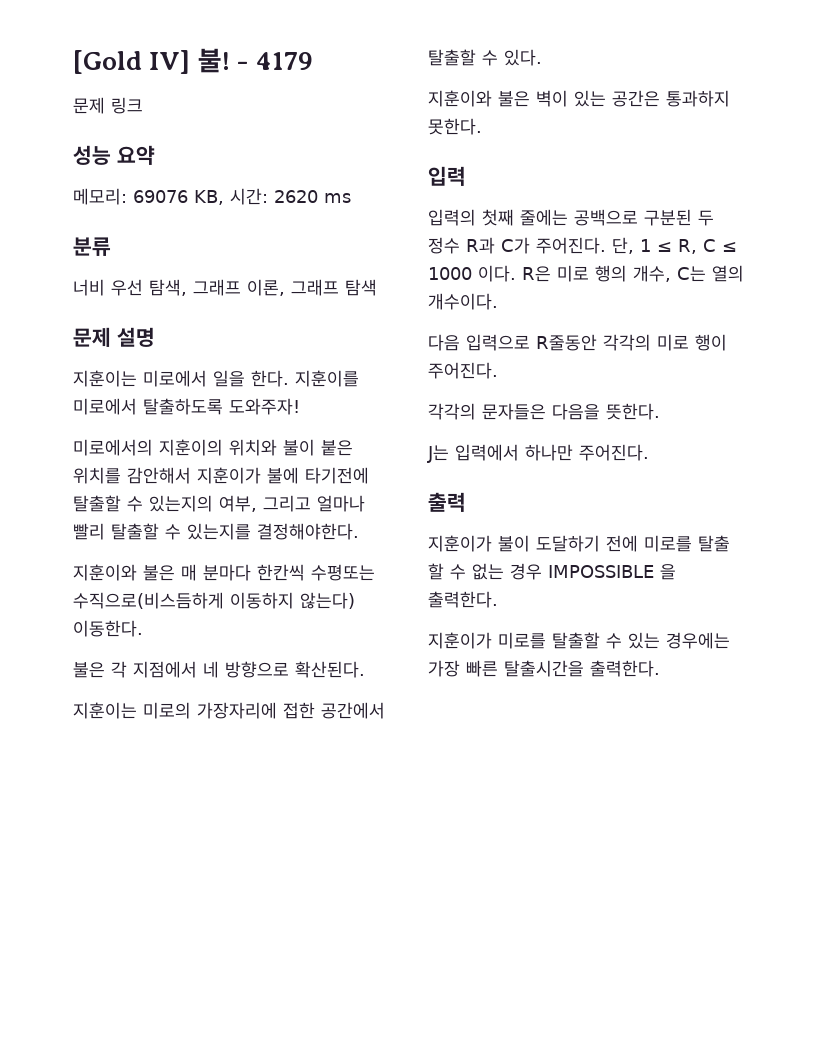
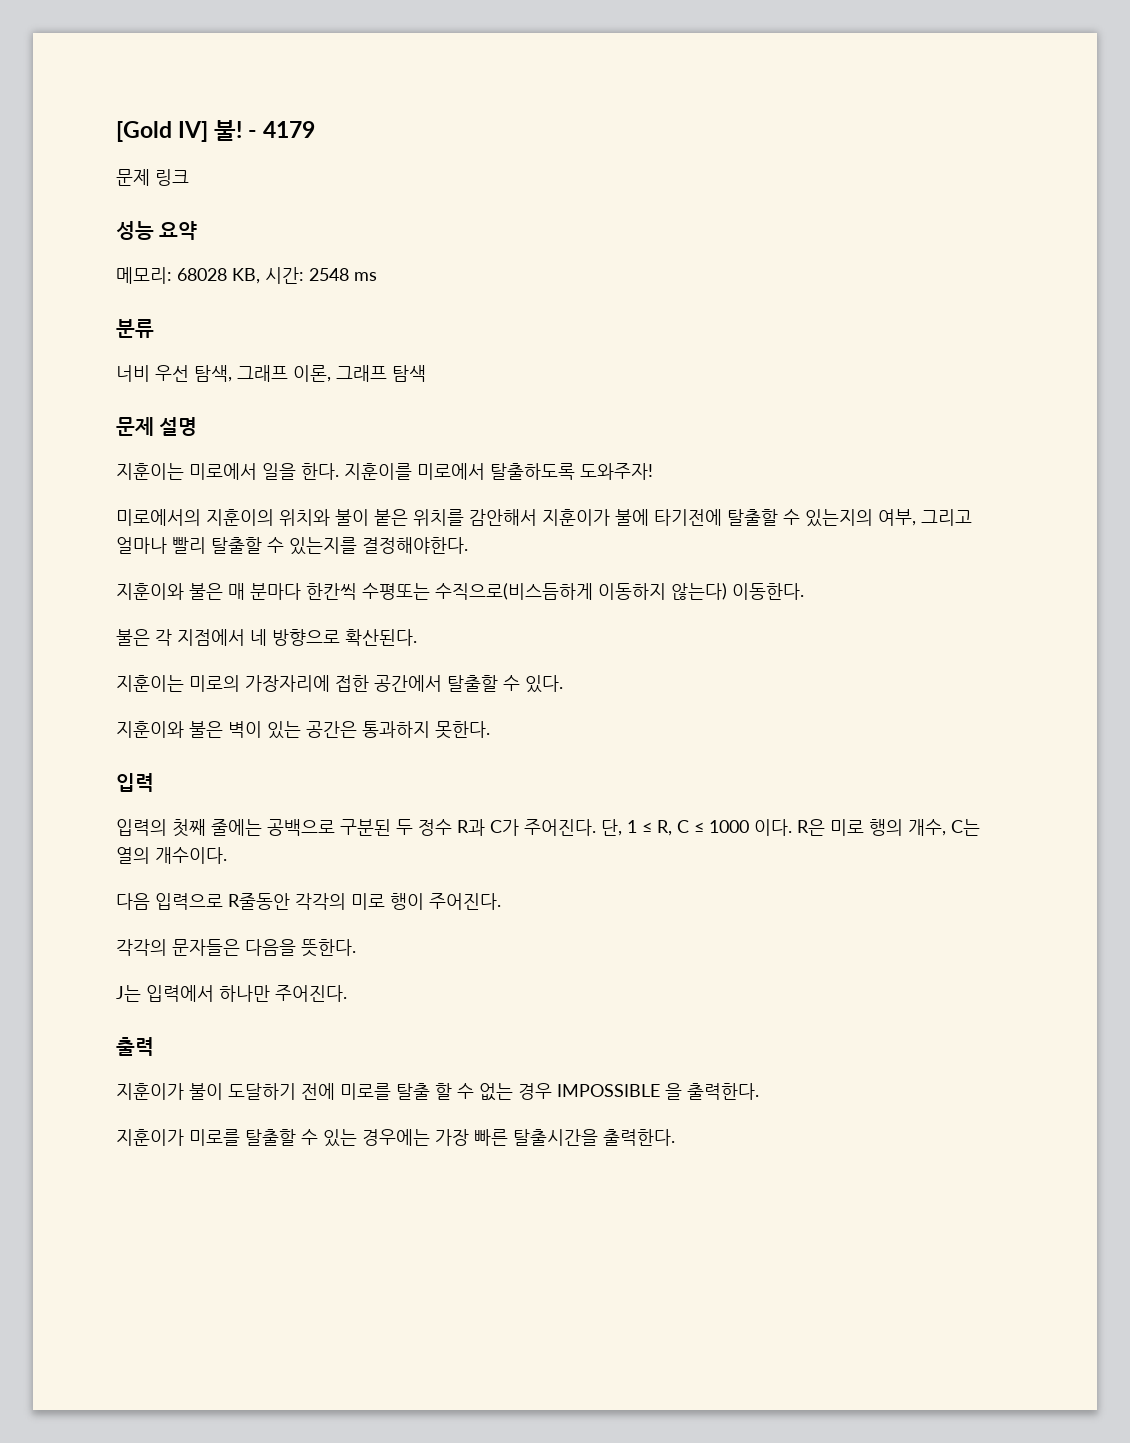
- 메모리: 69076 KB, 시간: 2620 ms
+ 메모리: 68028 KB, 시간: 2548 ms

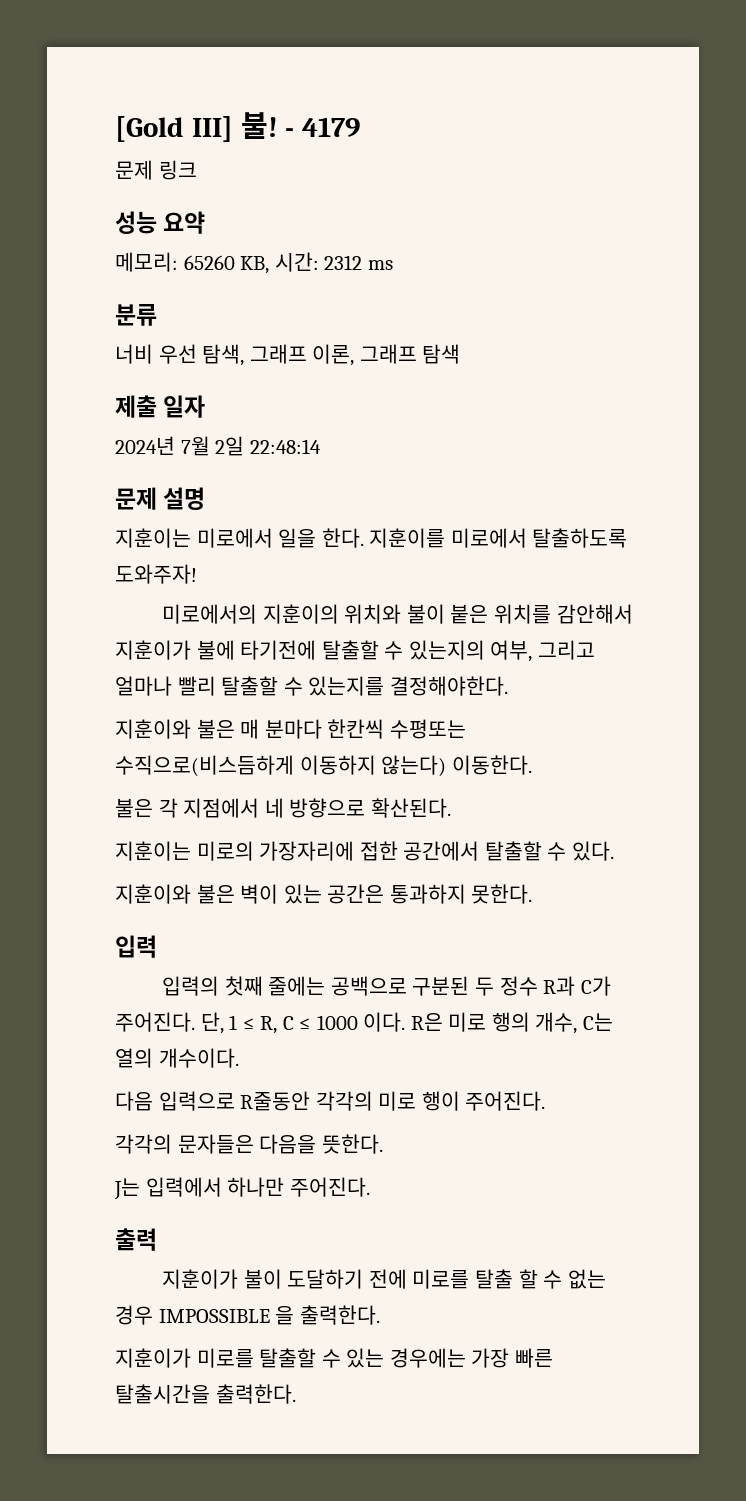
- [Gold IV] 불!
+ [Gold III] 불!
- 메모리: 68028 KB, 시간: 2548 ms
+ 메모리: 65260 KB, 시간: 2312 ms
+ 제출 일자
+ 2024년 7월 2일 22:48:14

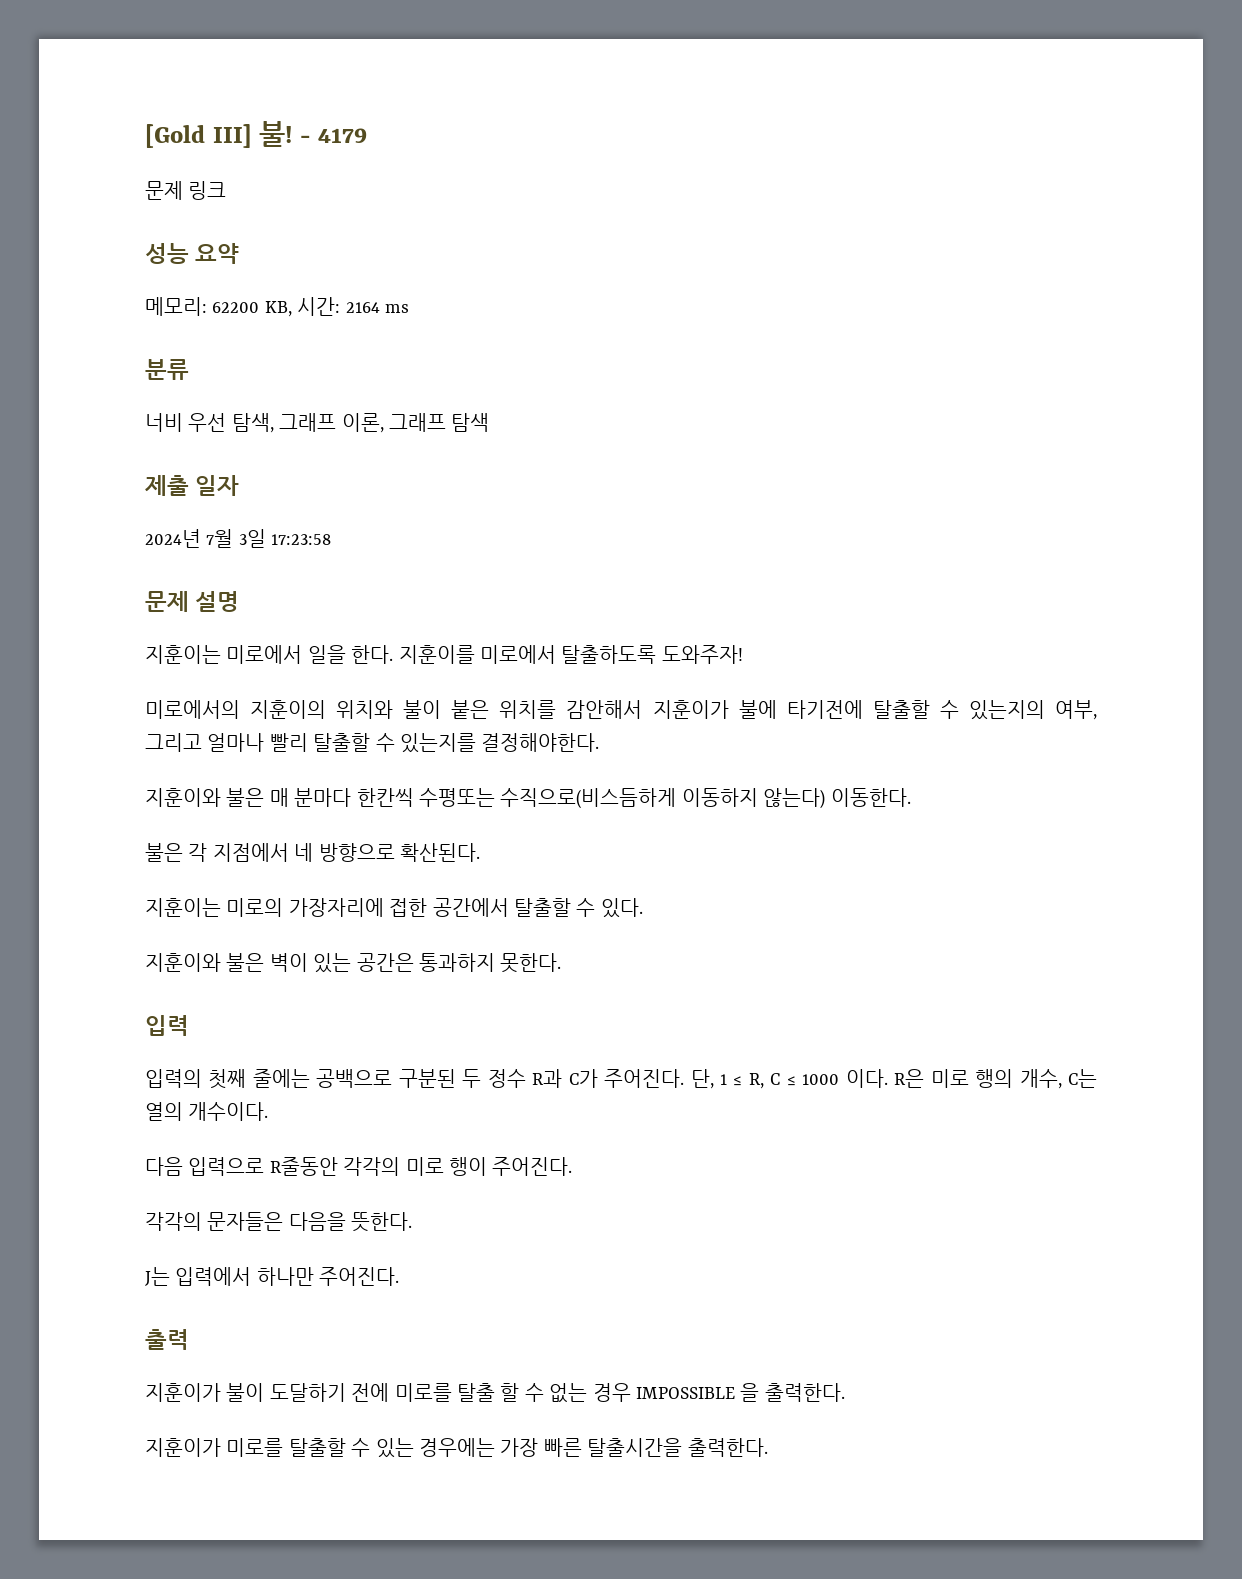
- 메모리: 65260 KB, 시간: 2312 ms
+ 메모리: 62200 KB, 시간: 2164 ms
- 2024년 7월 2일 22:48:14
+ 2024년 7월 3일 17:23:58

